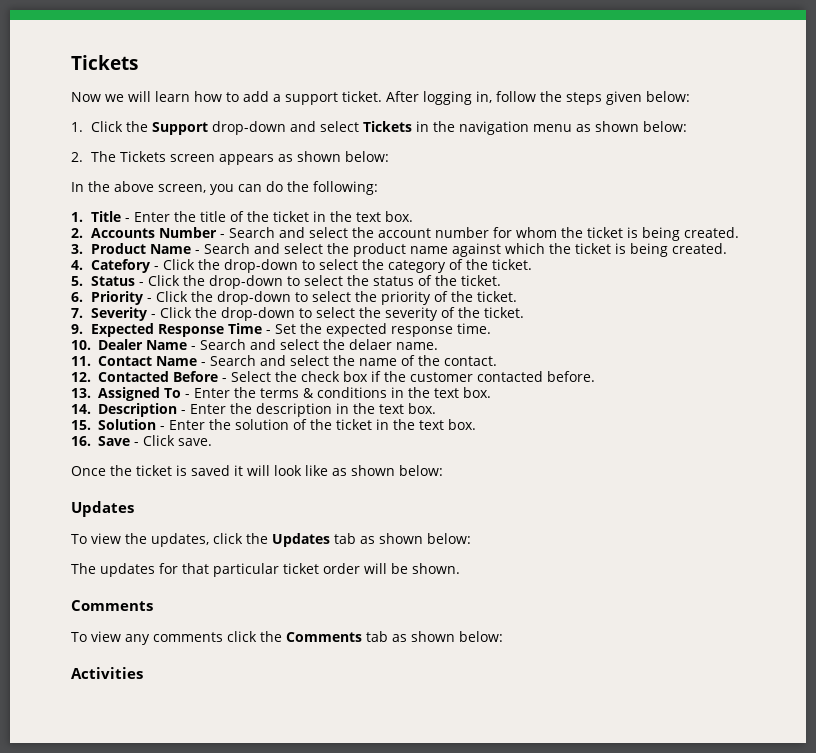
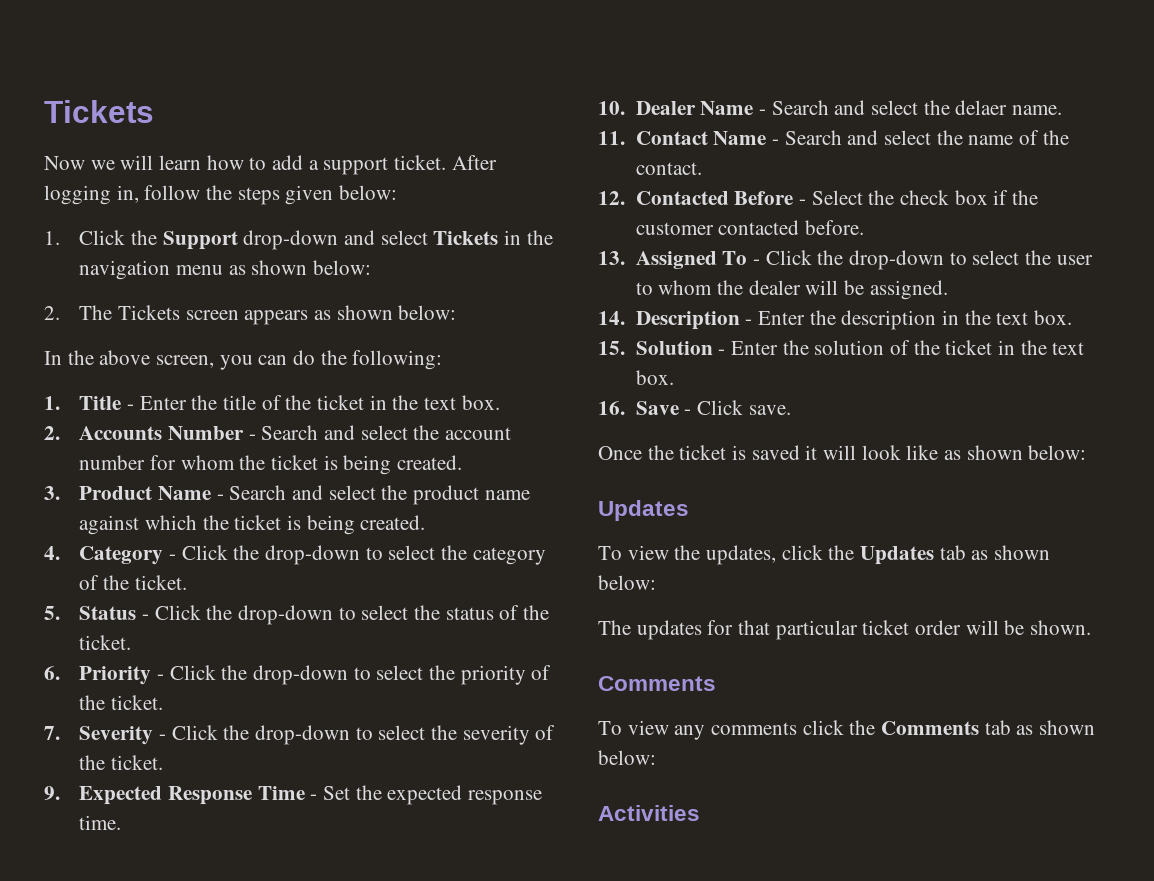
- 4. Catefory - Click the drop-down to select the category of the ticket.
+ 4. Category - Click the drop-down to select the category of the ticket.
- 13. Assigned To - Enter the terms & conditions in the text box.
+ 13. Assigned To - Click the drop-down to select the user to whom the dealer will be assigned.

